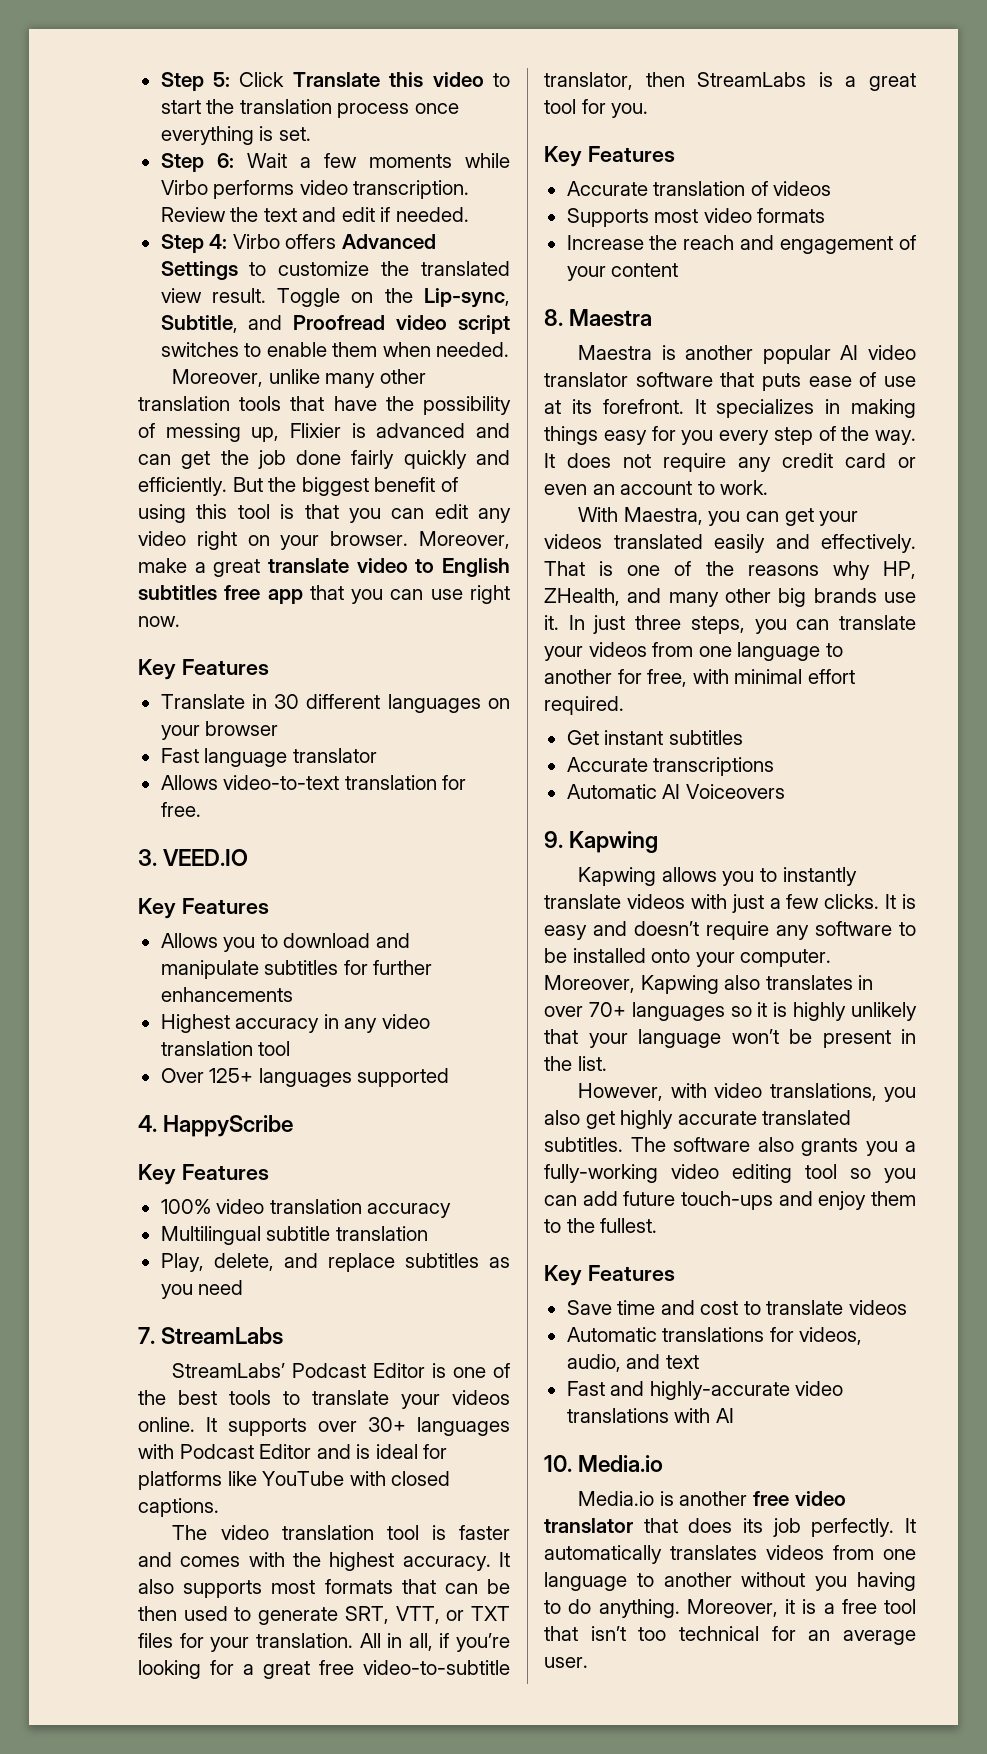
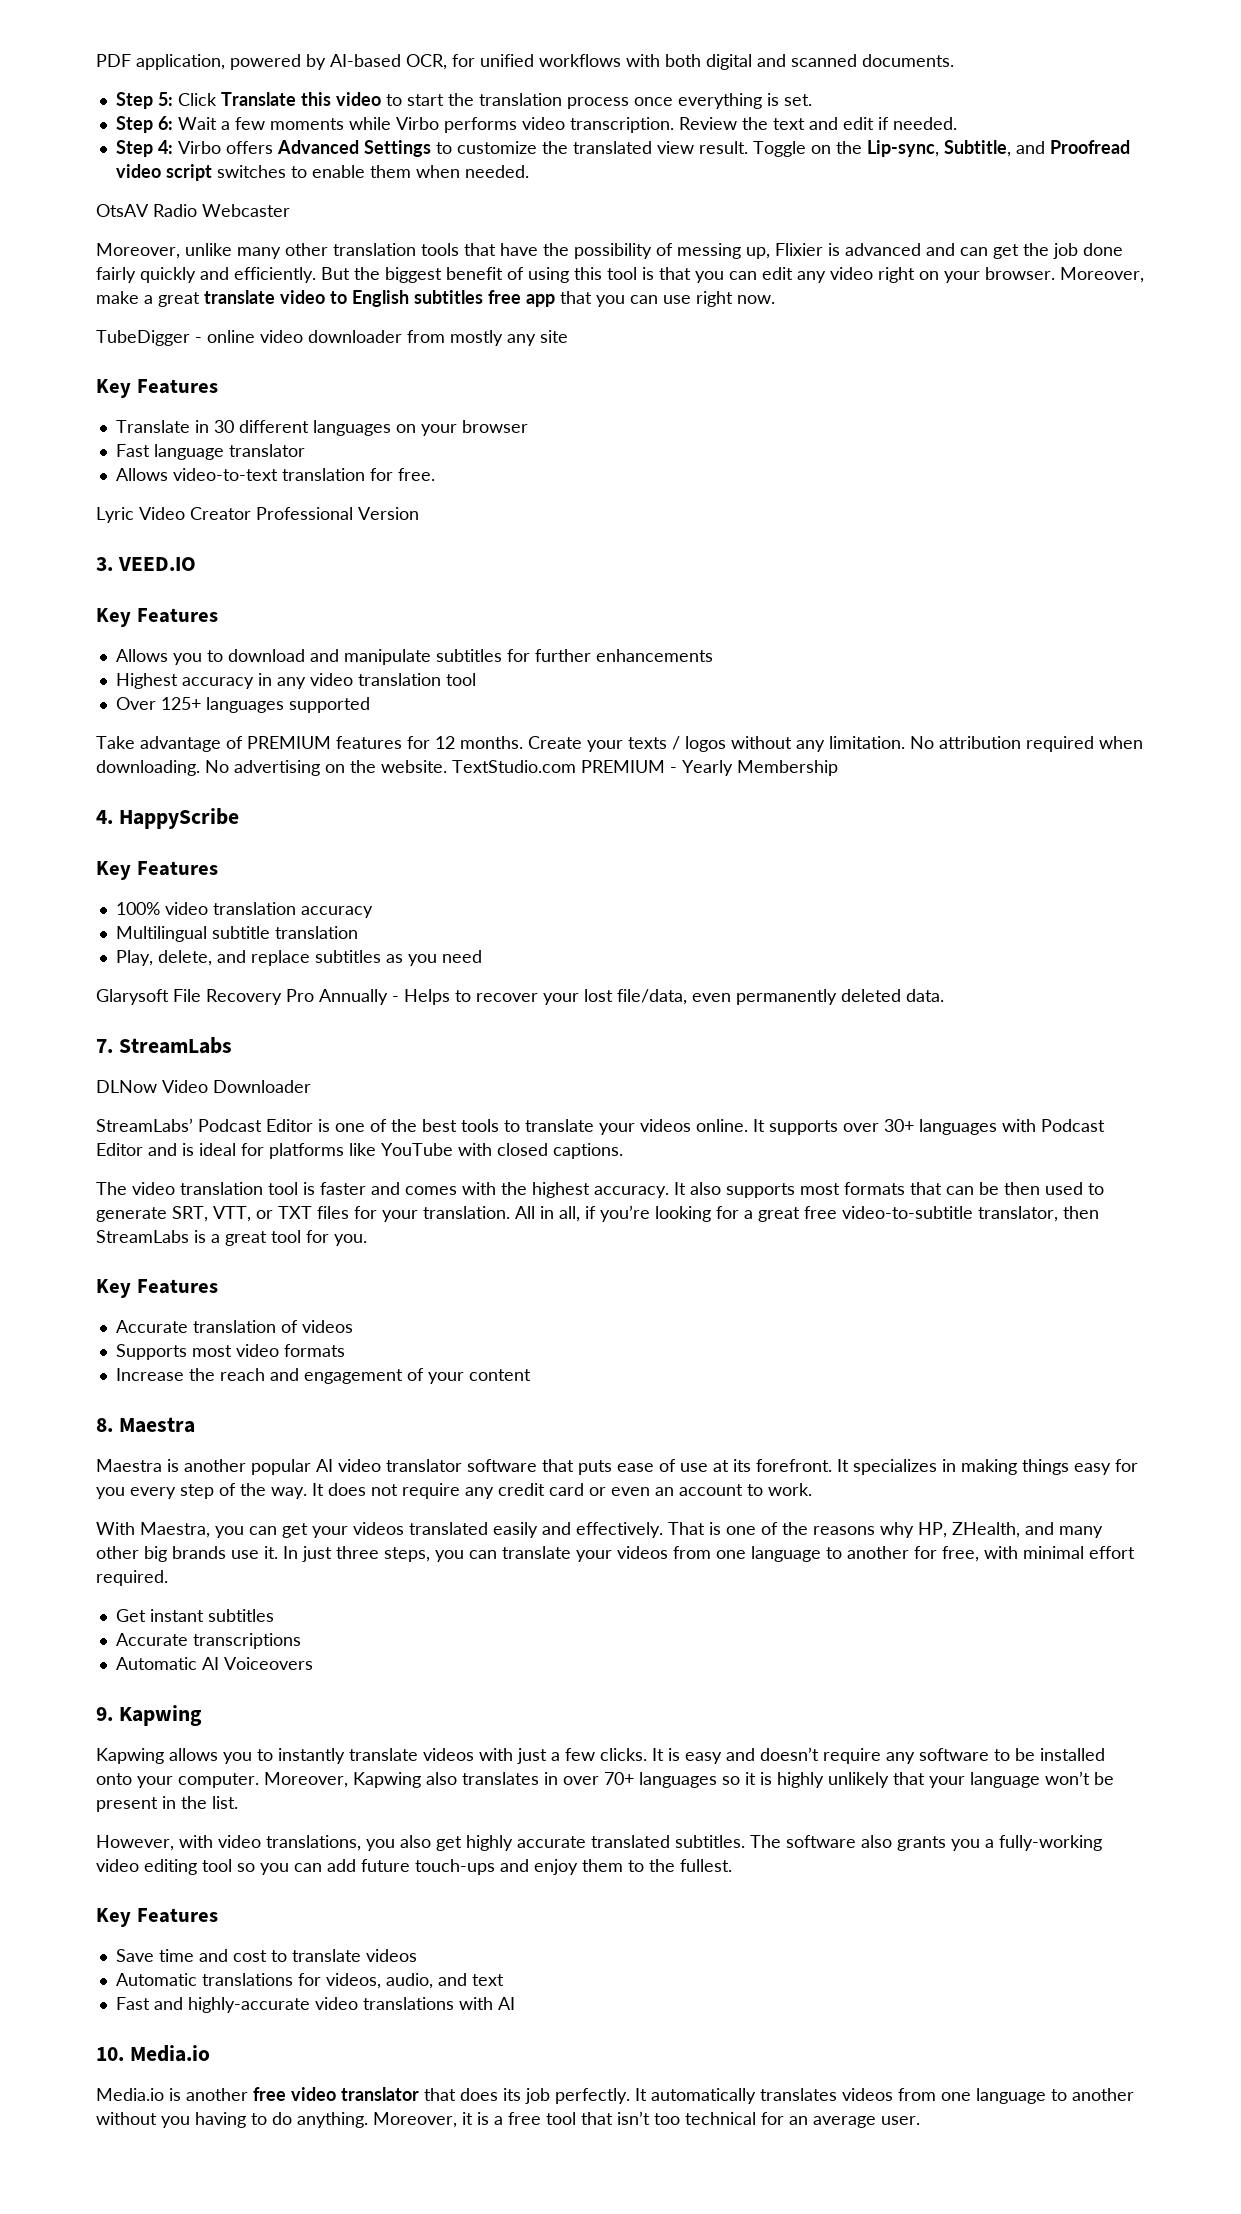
+ PDF application, powered by AI-based OCR, for unified workflows with both digital and scanned documents.
+ OtsAV Radio Webcaster
+ TubeDigger - online video downloader from mostly any site
+ Lyric Video Creator Professional Version
+ Take advantage of PREMIUM features for 12 months. Create your texts / logos without any limitation. No attribution required when downloading. No advertising on the website. TextStudio.com PREMIUM - Yearly Membership
+ Glarysoft File Recovery Pro Annually - Helps to recover your lost file/data, even permanently deleted data.
+ DLNow Video Downloader

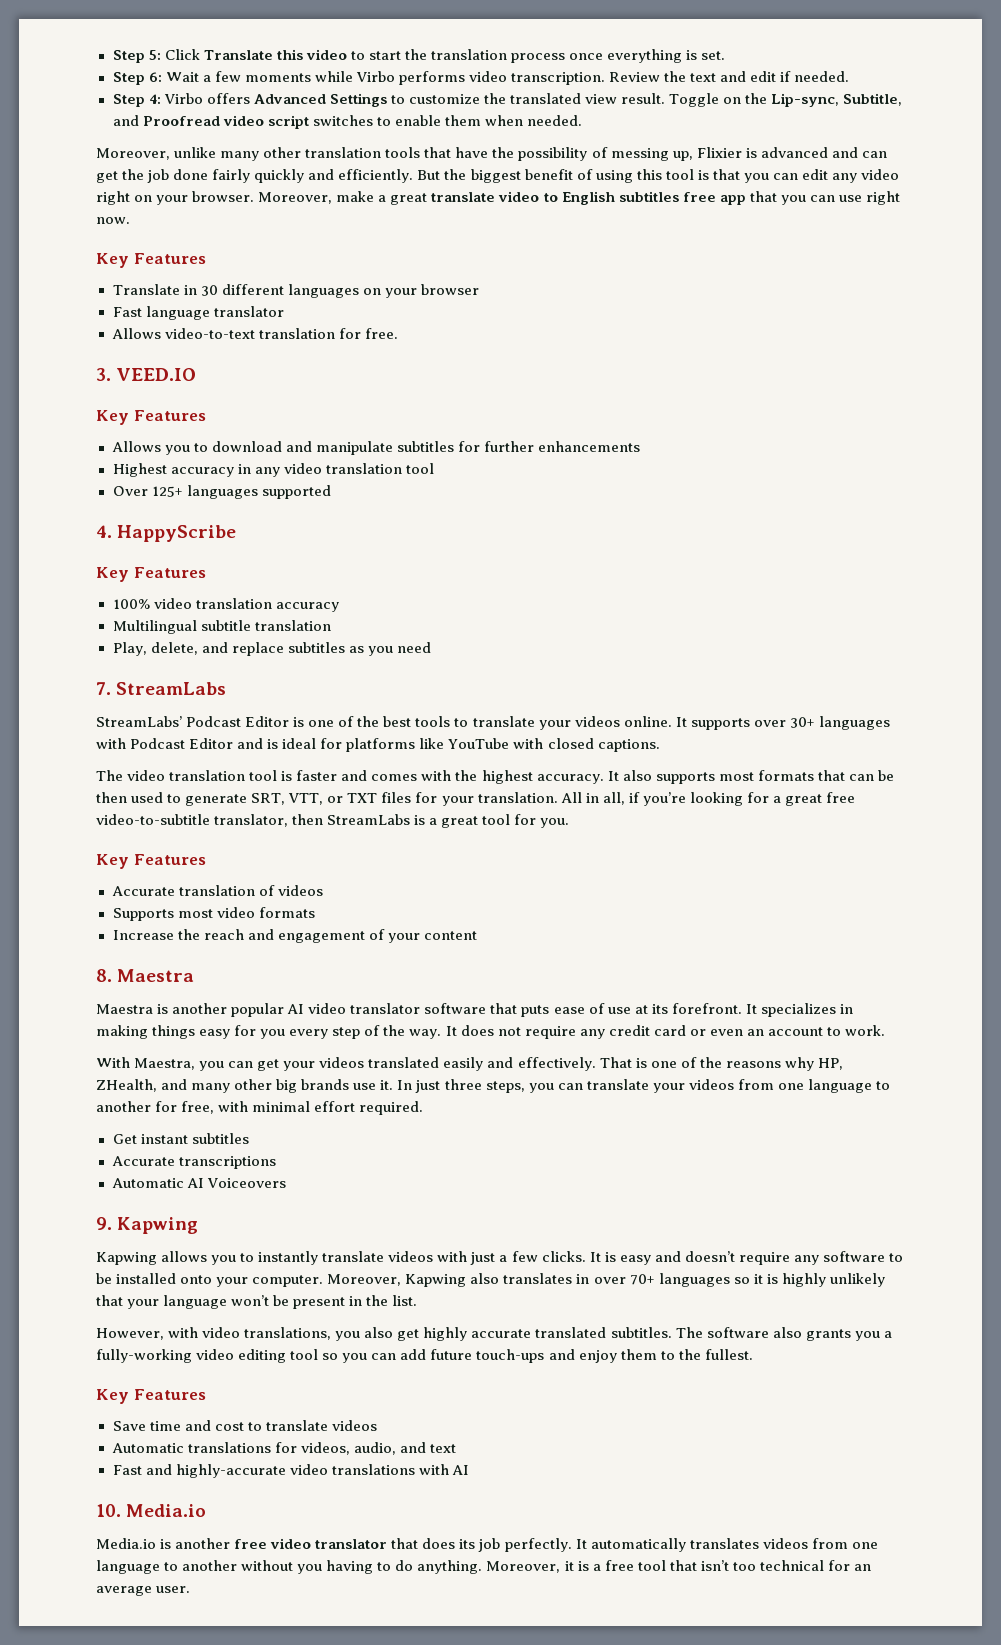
- PDF application, powered by AI-based OCR, for unified workflows with both digital and scanned documents.
- OtsAV Radio Webcaster
- TubeDigger - online video downloader from mostly any site
- Lyric Video Creator Professional Version
- Take advantage of PREMIUM features for 12 months. Create your texts / logos without any limitation. No attribution required when downloading. No advertising on the website. TextStudio.com PREMIUM - Yearly Membership
- Glarysoft File Recovery Pro Annually - Helps to recover your lost file/data, even permanently deleted data.
- DLNow Video Downloader

